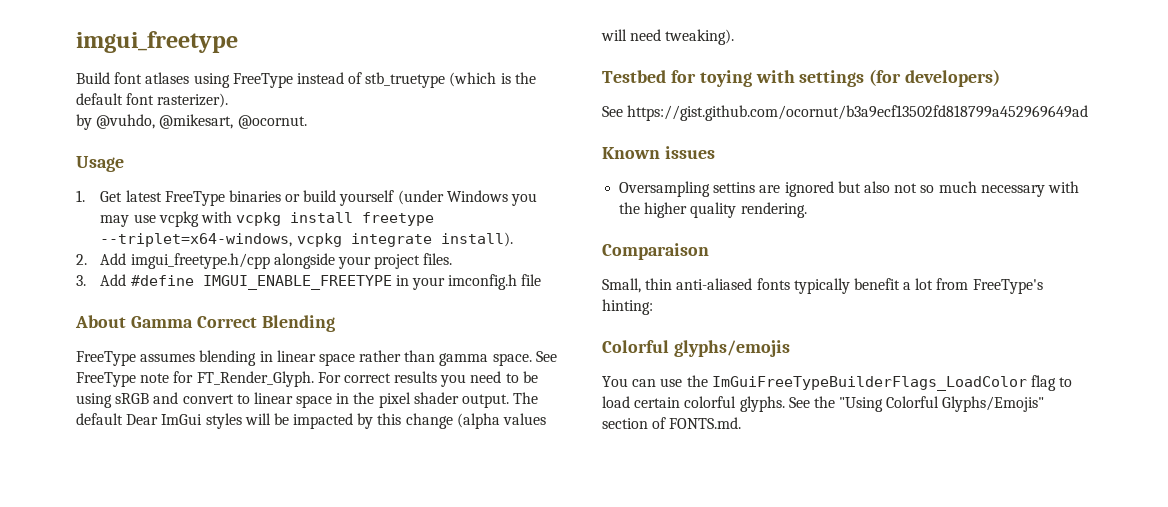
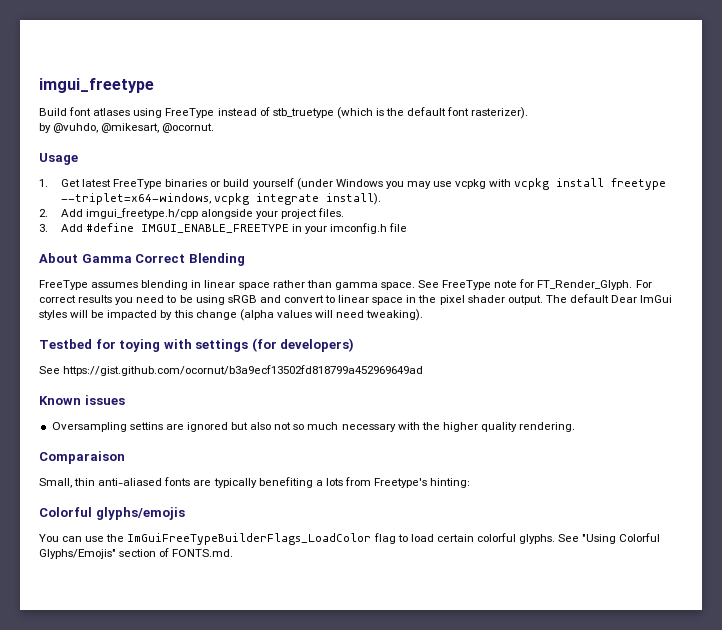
- Small, thin anti-aliased fonts typically benefit a lot from FreeType's hinting:
+ Small, thin anti-aliased fonts are typically benefiting a lots from Freetype's hinting:
- See the "Using Colorful Glyphs/Emojis" section of FONTS.md.
+ See "Using Colorful Glyphs/Emojis" section of FONTS.md.

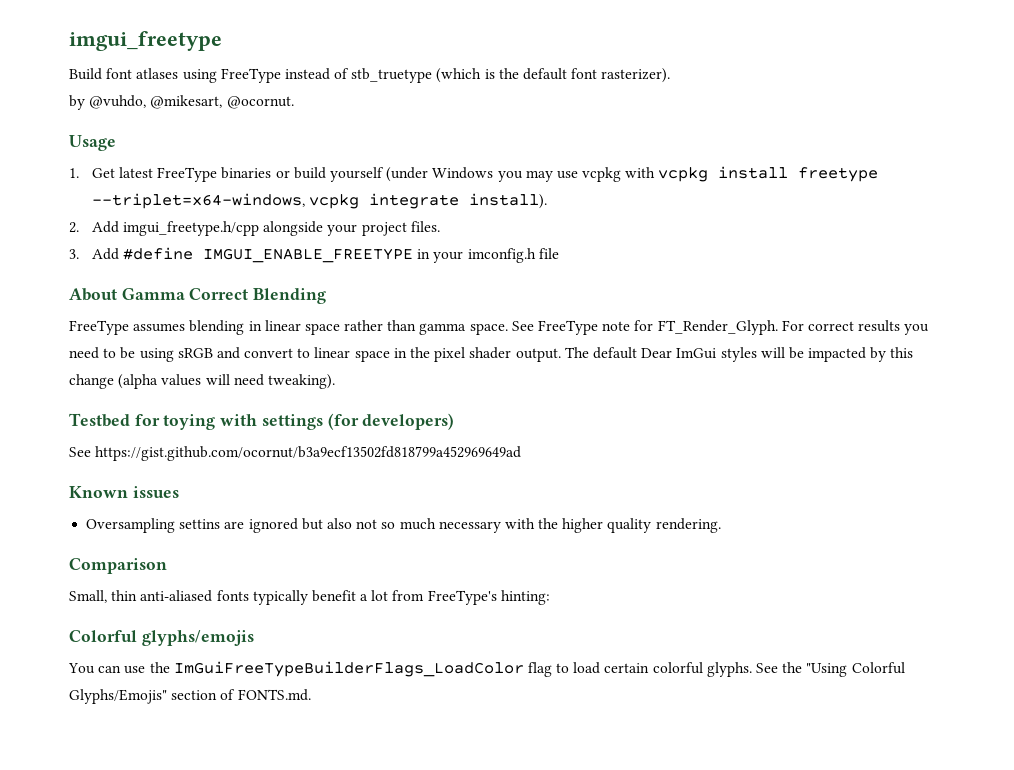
- Comparaison
+ Comparison
- Small, thin anti-aliased fonts are typically benefiting a lots from Freetype's hinting:
+ Small, thin anti-aliased fonts typically benefit a lot from FreeType's hinting:
- See "Using Colorful Glyphs/Emojis" section of FONTS.md.
+ See the "Using Colorful Glyphs/Emojis" section of FONTS.md.

